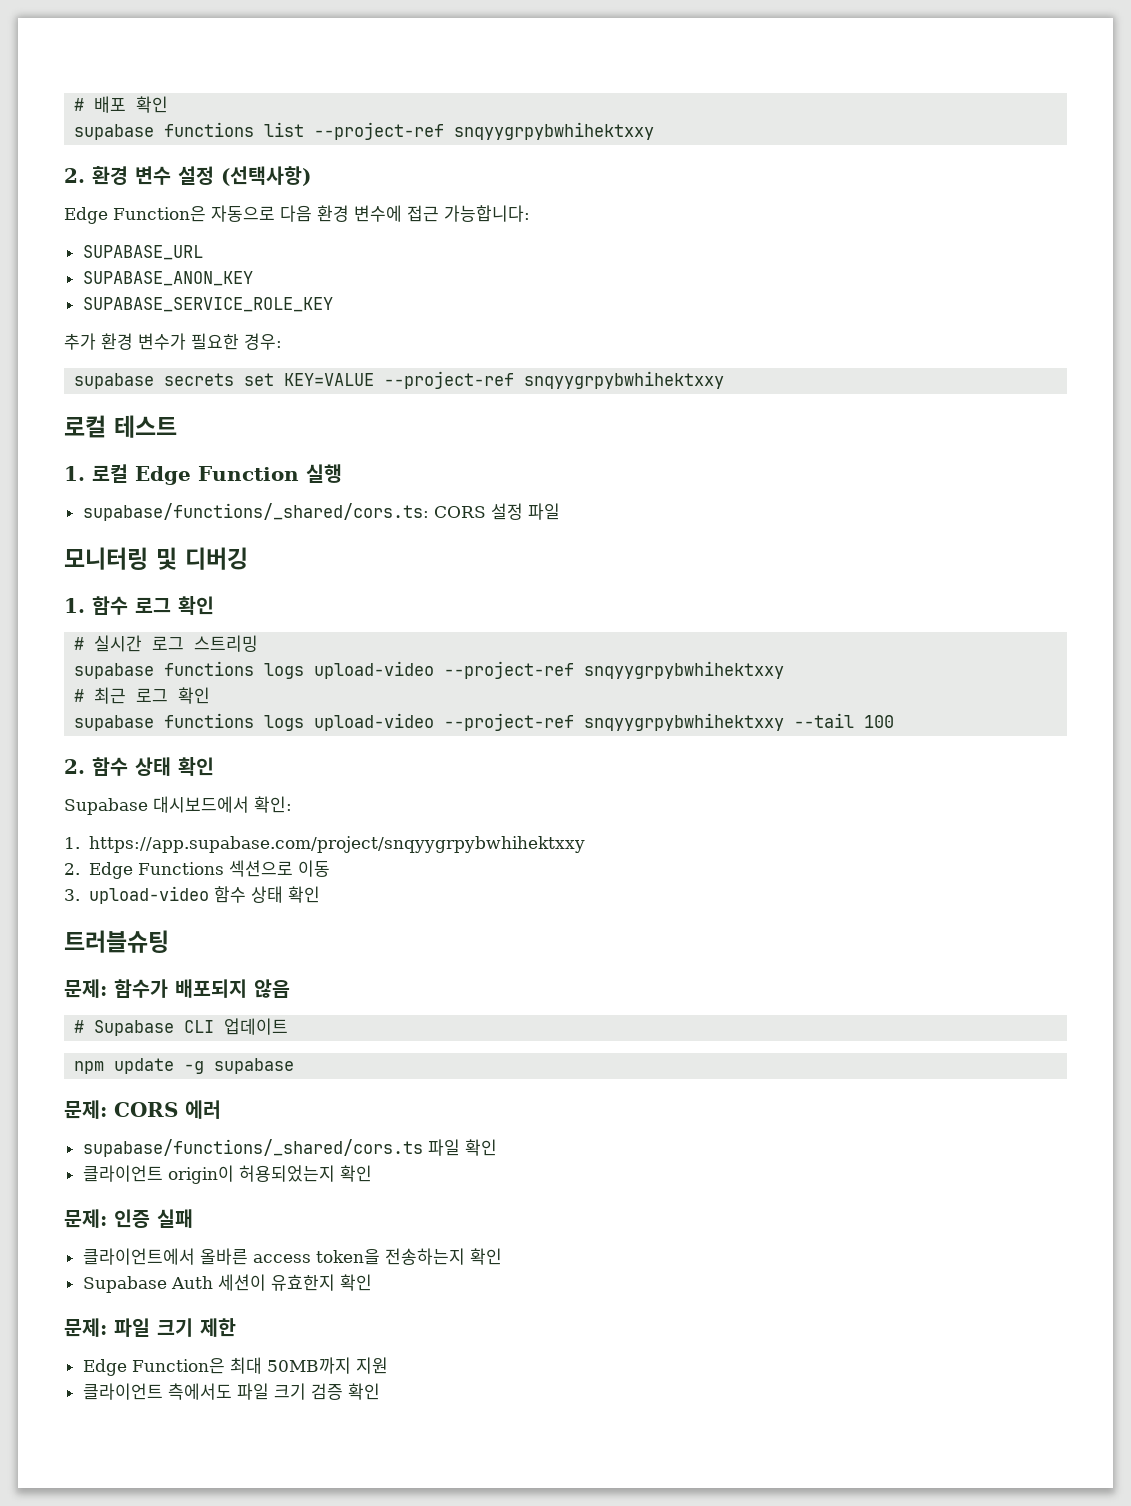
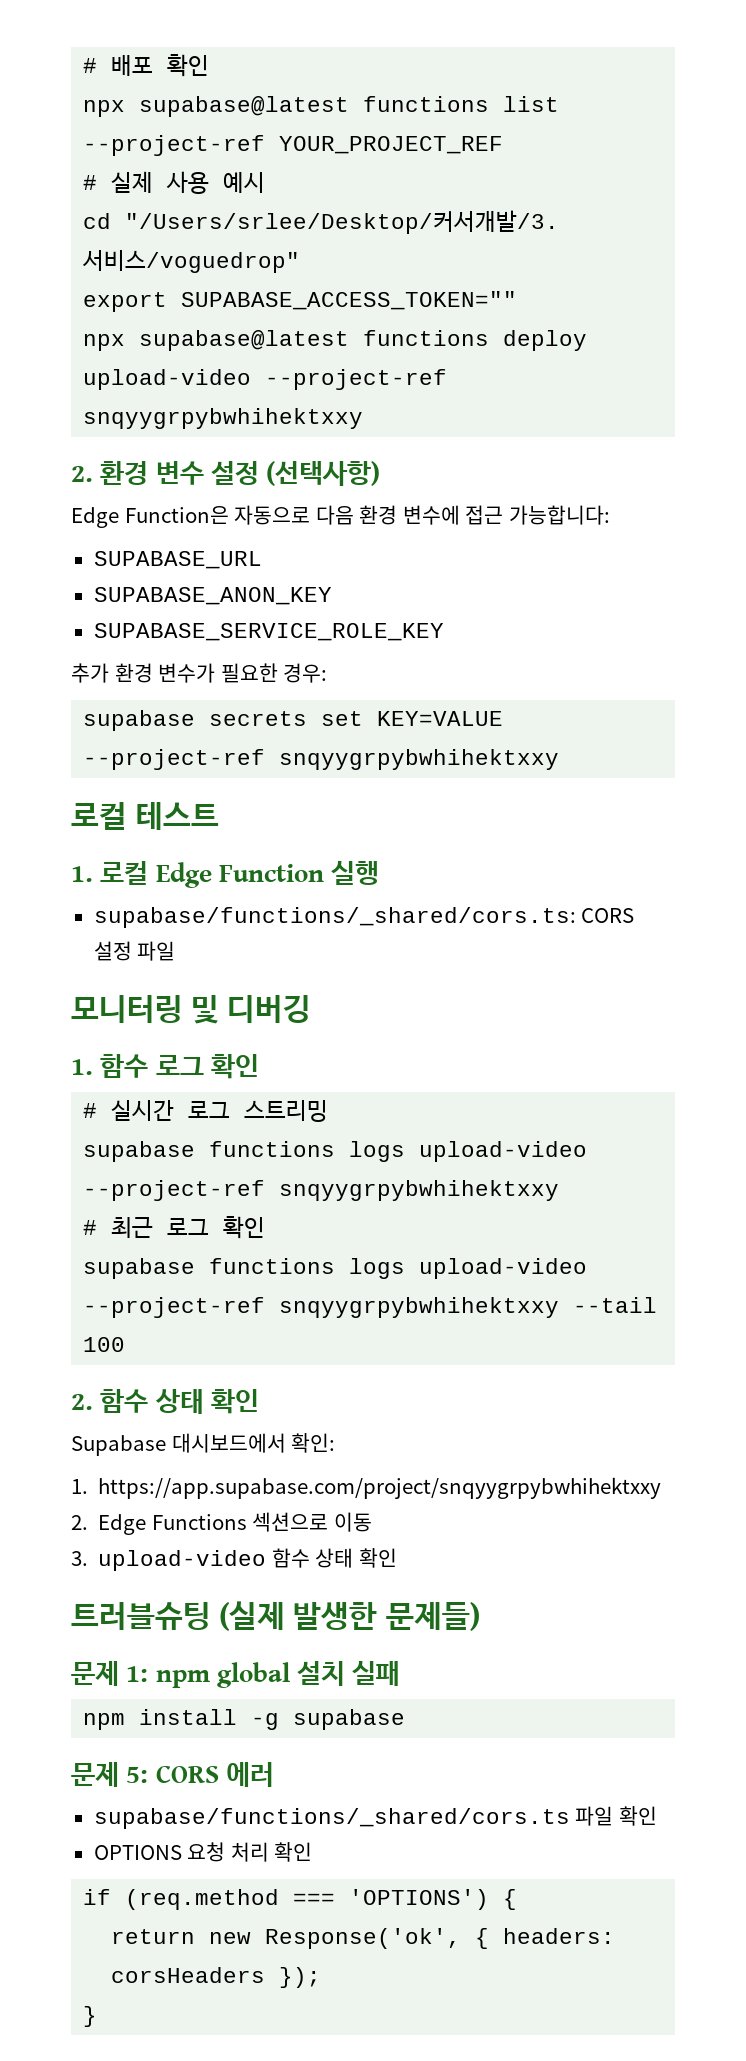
- supabase functions list --project-ref snqyygrpybwhihektxxy
+ npx supabase@latest functions list --project-ref YOUR_PROJECT_REF
+ # 실제 사용 예시
+ cd "/Users/srlee/Desktop/커서개발/3. 서비스/voguedrop"
+ export SUPABASE_ACCESS_TOKEN=""
+ npx supabase@latest functions deploy upload-video --project-ref snqyygrpybwhihektxxy
- 트러블슈팅
- 문제: 함수가 배포되지 않음
- # Supabase CLI 업데이트
- npm update -g supabase
+ 트러블슈팅 (실제 발생한 문제들)
+ 문제 1: npm global 설치 실패
+ npm install -g supabase
- 문제: CORS 에러
+ 문제 5: CORS 에러
- 클라이언트 origin이 허용되었는지 확인
- 문제: 인증 실패
- 클라이언트에서 올바른 access token을 전송하는지 확인
- Supabase Auth 세션이 유효한지 확인
- 문제: 파일 크기 제한
- Edge Function은 최대 50MB까지 지원
- 클라이언트 측에서도 파일 크기 검증 확인
+ OPTIONS 요청 처리 확인
+ if (req.method === 'OPTIONS') {
+ return new Response('ok', { headers: corsHeaders });
+ }

